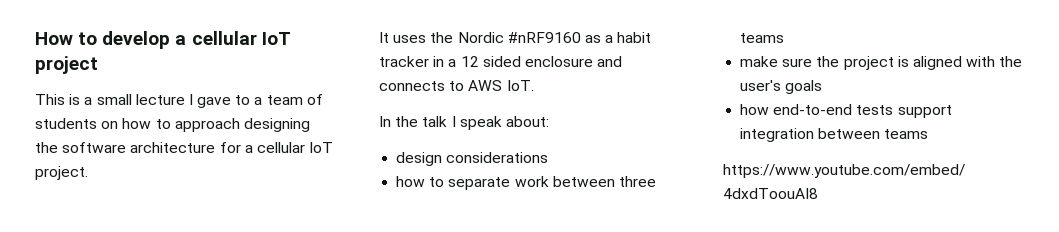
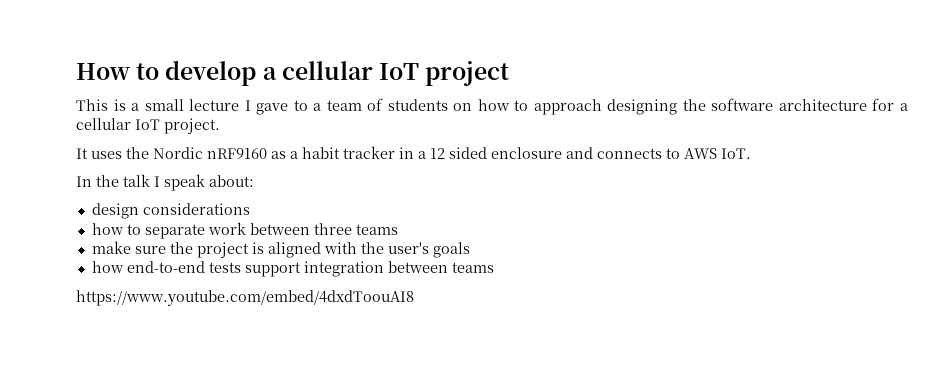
- It uses the Nordic #nRF9160 as a habit tracker in a 12 sided enclosure and connects to AWS IoT.
+ It uses the Nordic nRF9160 as a habit tracker in a 12 sided enclosure and connects to AWS IoT.

